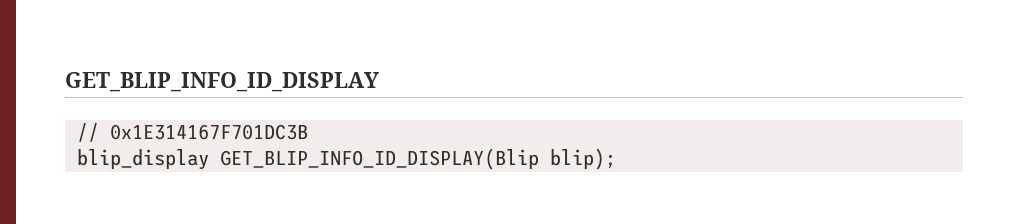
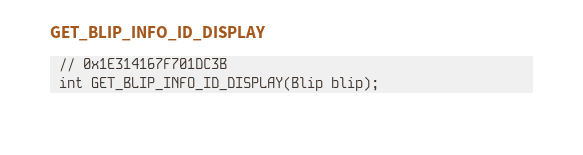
- blip_display GET_BLIP_INFO_ID_DISPLAY(Blip blip);
+ int GET_BLIP_INFO_ID_DISPLAY(Blip blip);

